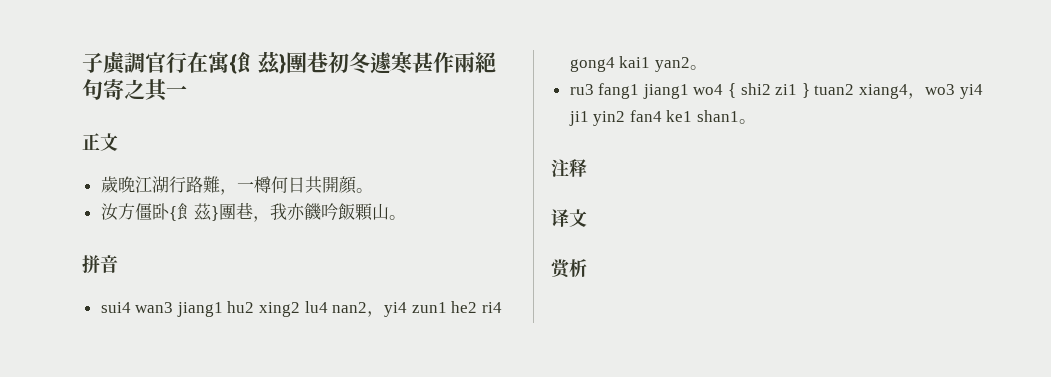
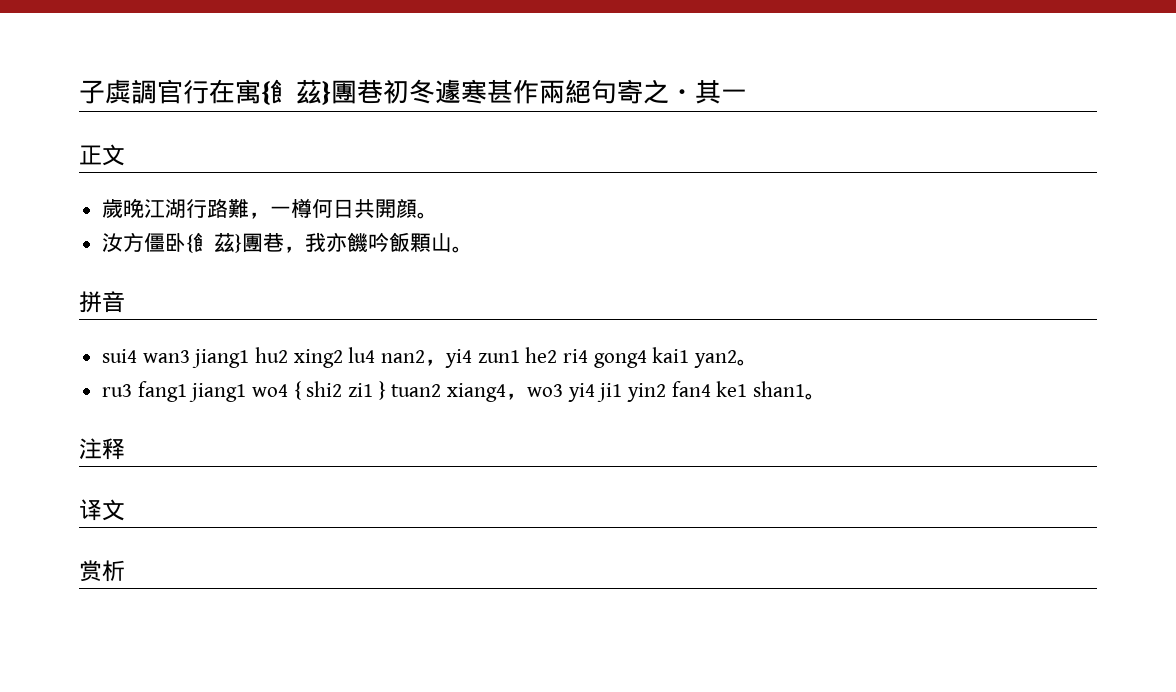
- 子虡調官行在寓{飠茲}團巷初冬遽寒甚作兩絕句寄之其一
+ 子虡調官行在寓{飠茲}團巷初冬遽寒甚作兩絕句寄之・其一

